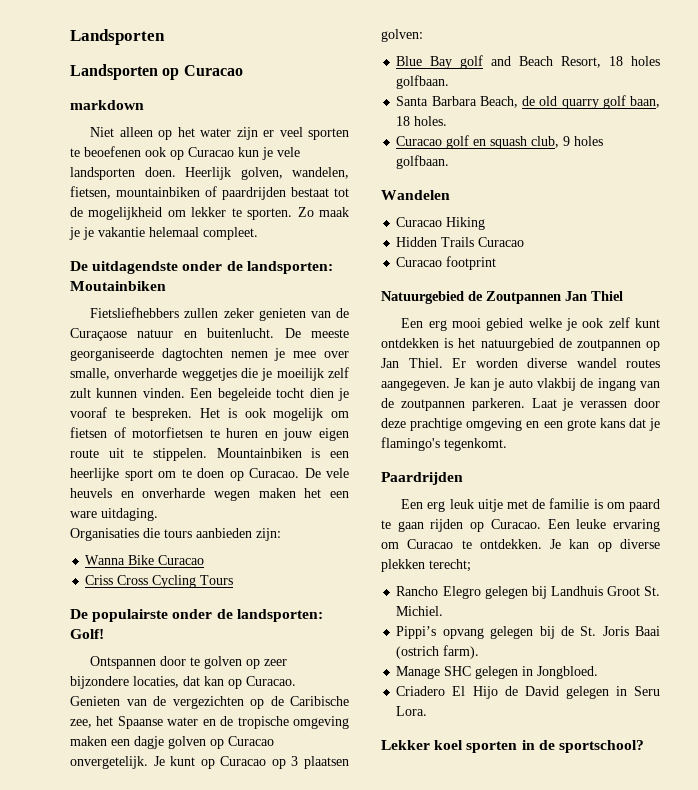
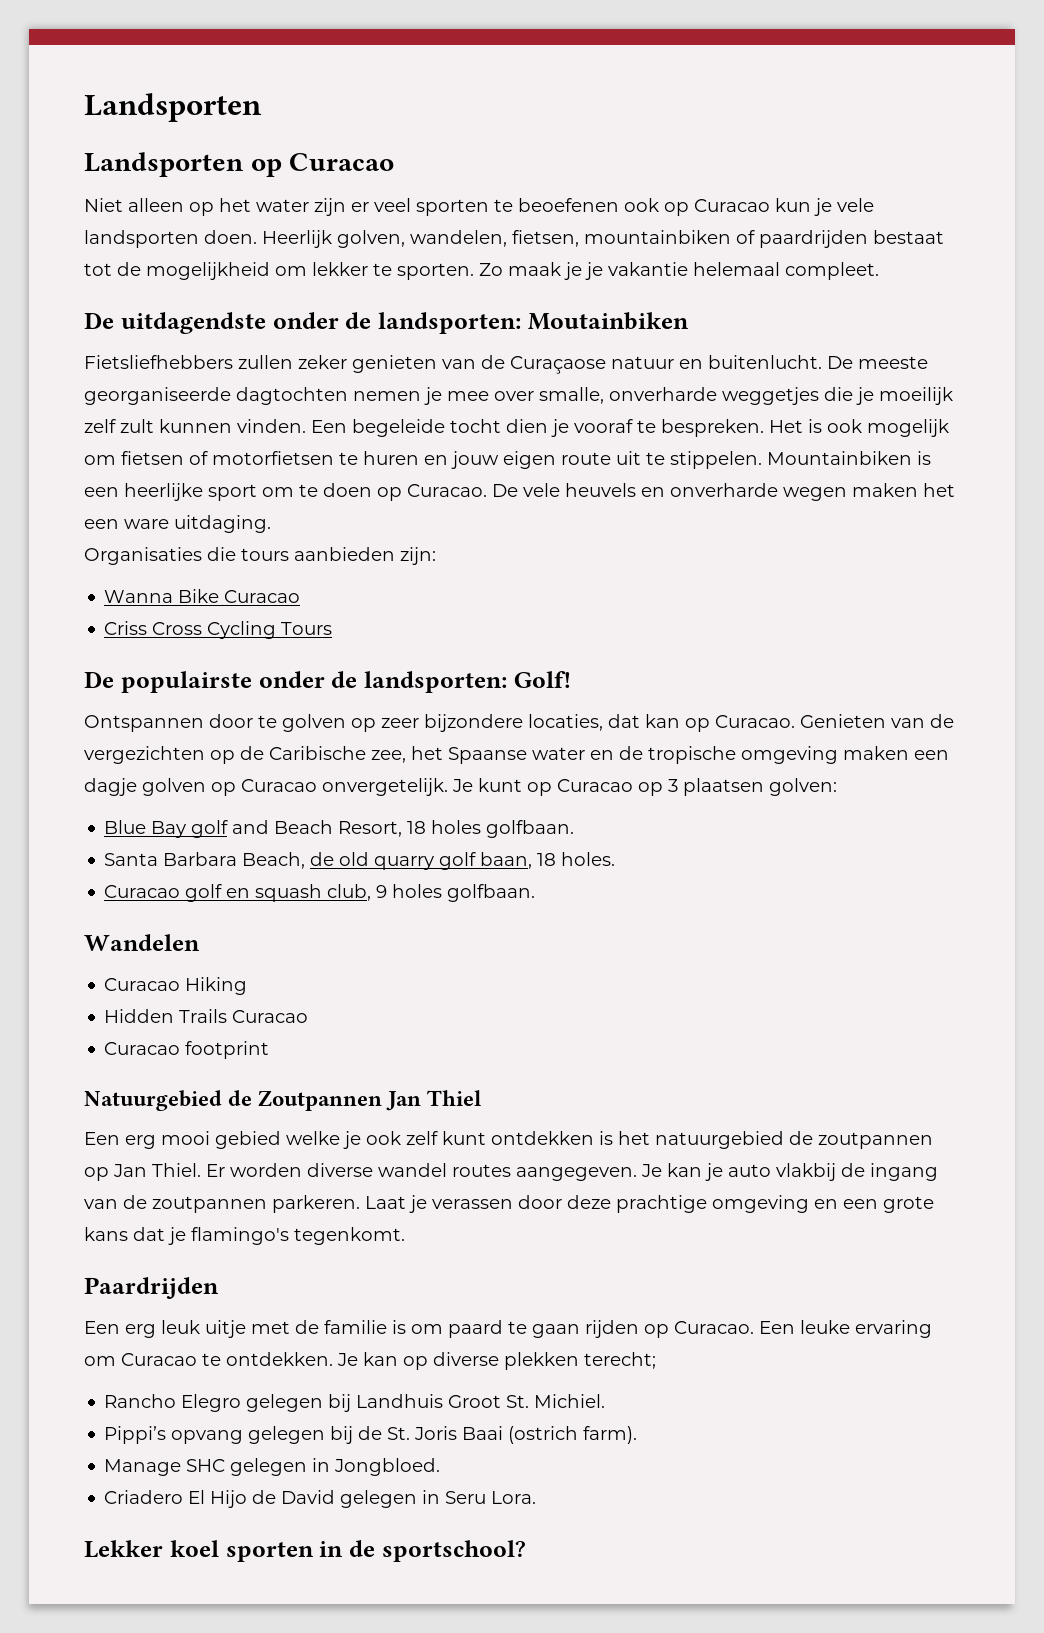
- markdown

